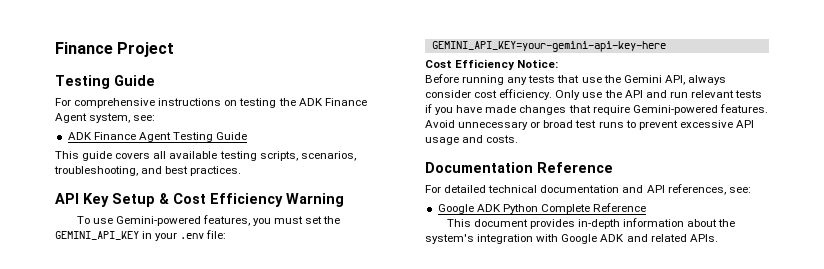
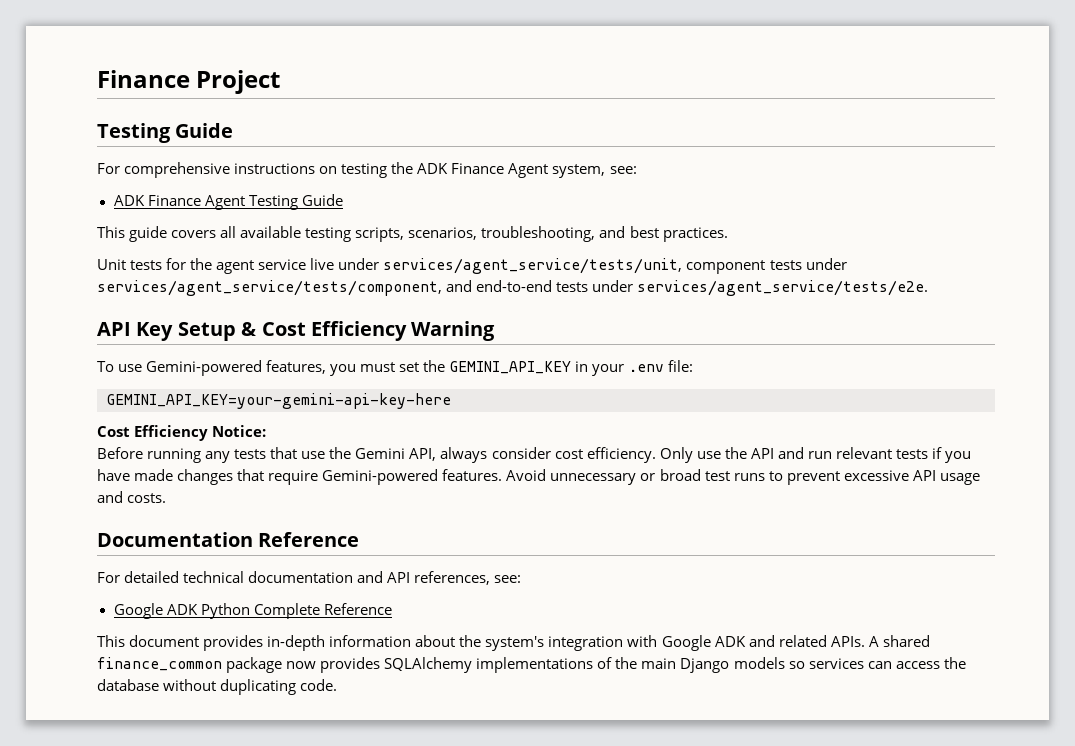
+ Unit tests for the agent service live under services/agent_service/tests/unit, component tests under services/agent_service/tests/component, and end-to-end tests under services/agent_service/tests/e2e.
+ A shared finance_common package now provides SQLAlchemy implementations of the main Django models so services can access the database without duplicating code.

